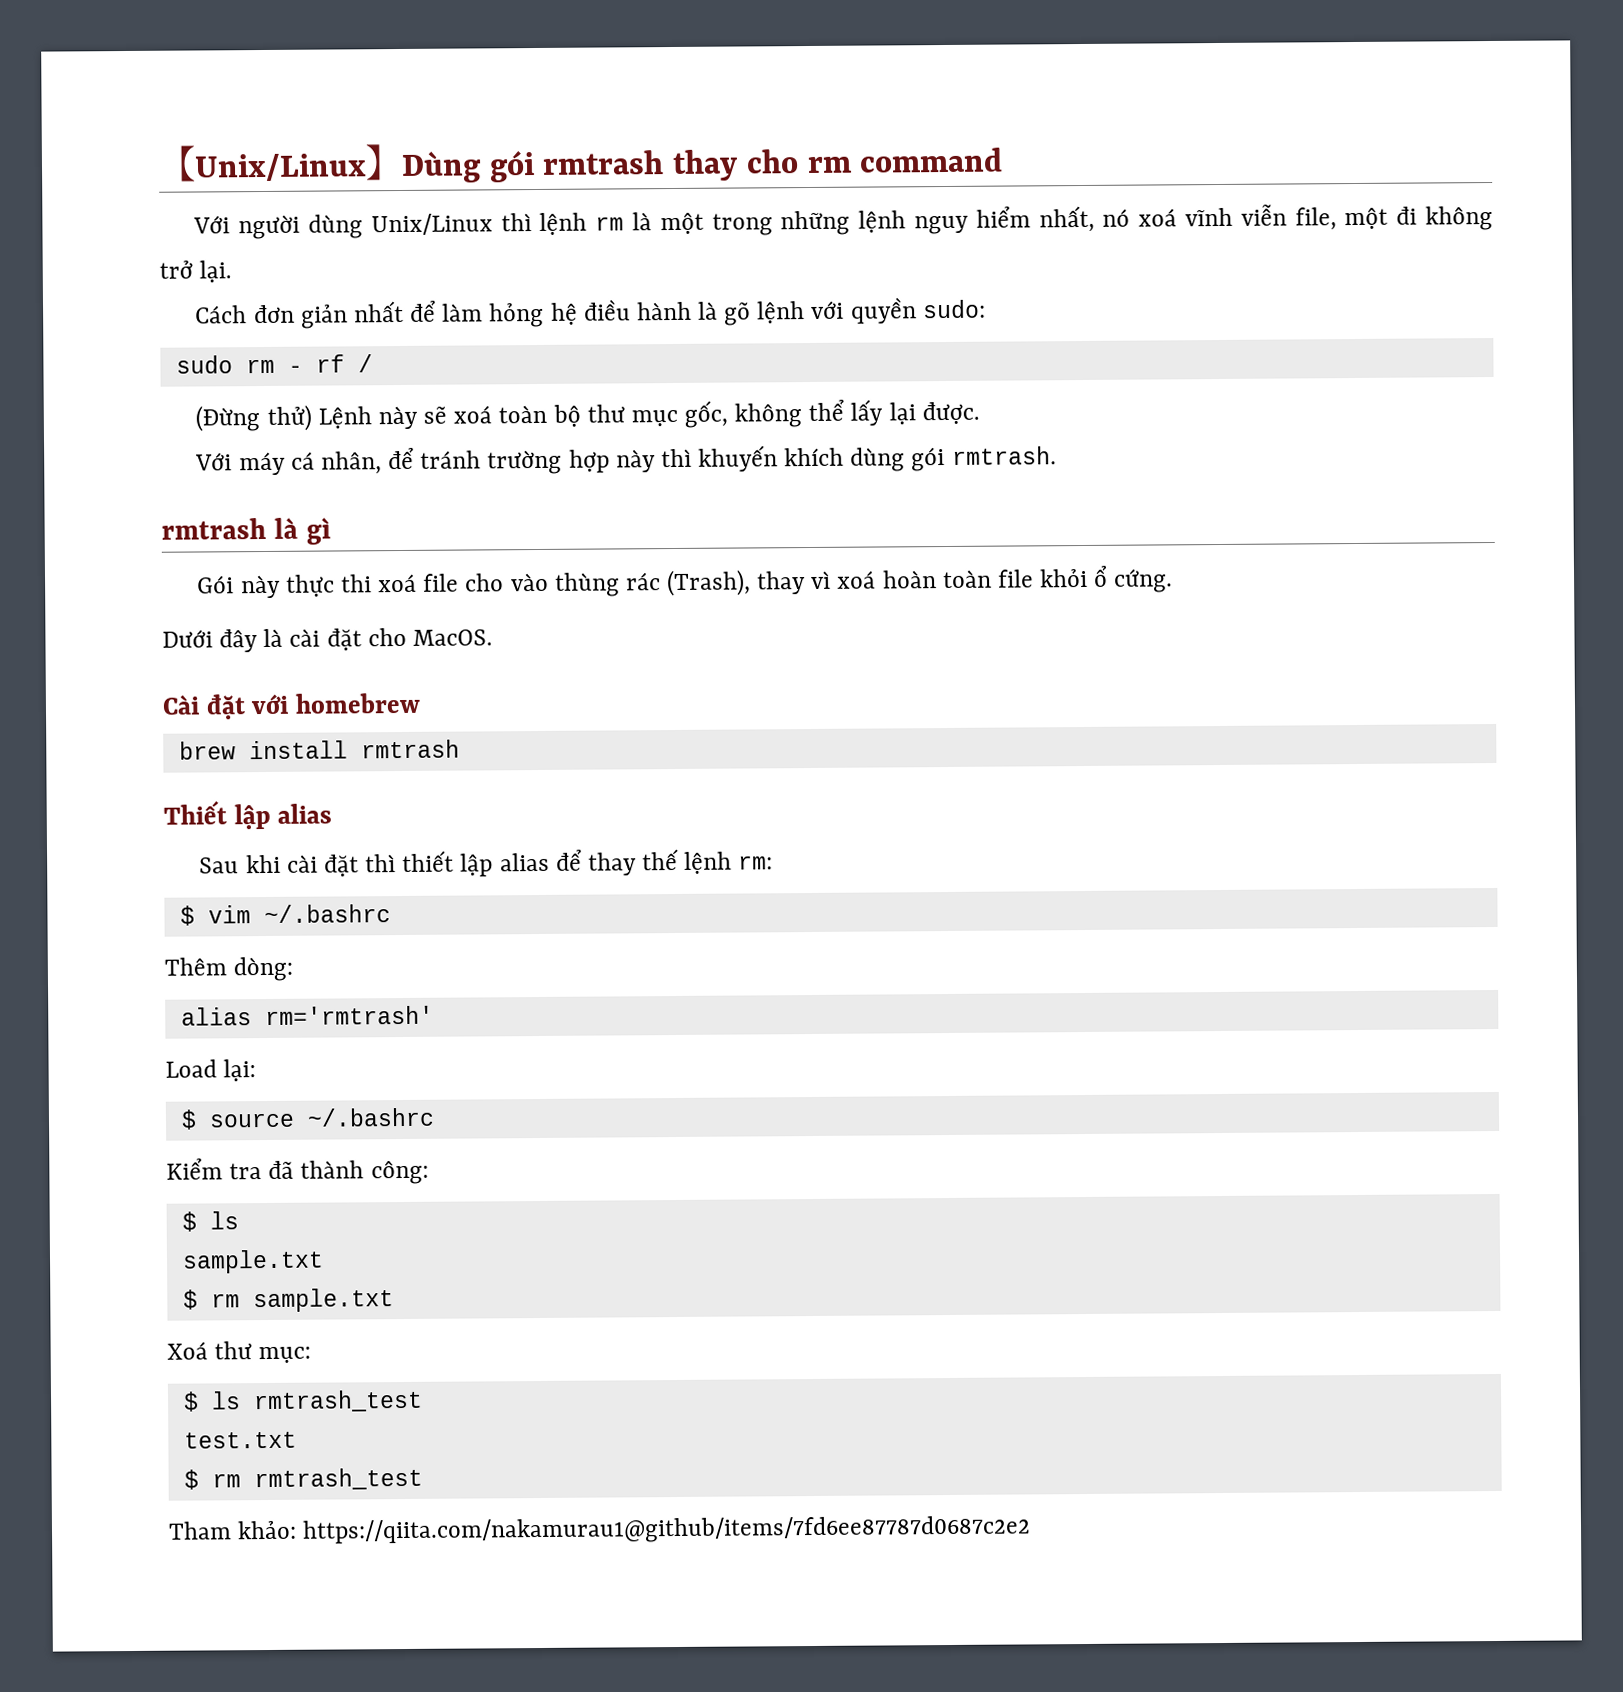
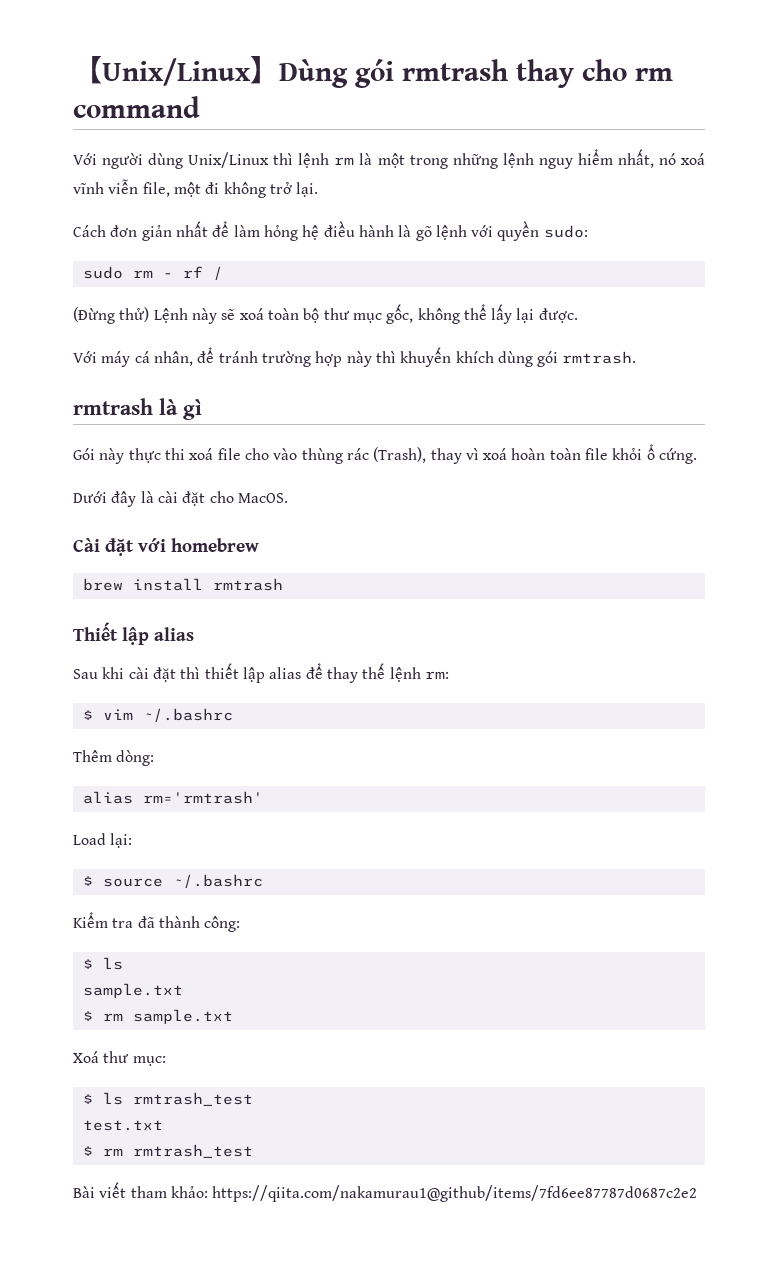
- Tham khảo: https://qiita.com/nakamurau1@github/items/7fd6ee87787d0687c2e2
+ Bài viết tham khảo: https://qiita.com/nakamurau1@github/items/7fd6ee87787d0687c2e2

